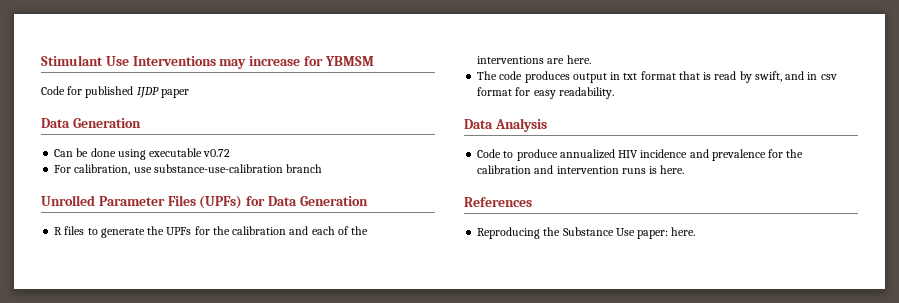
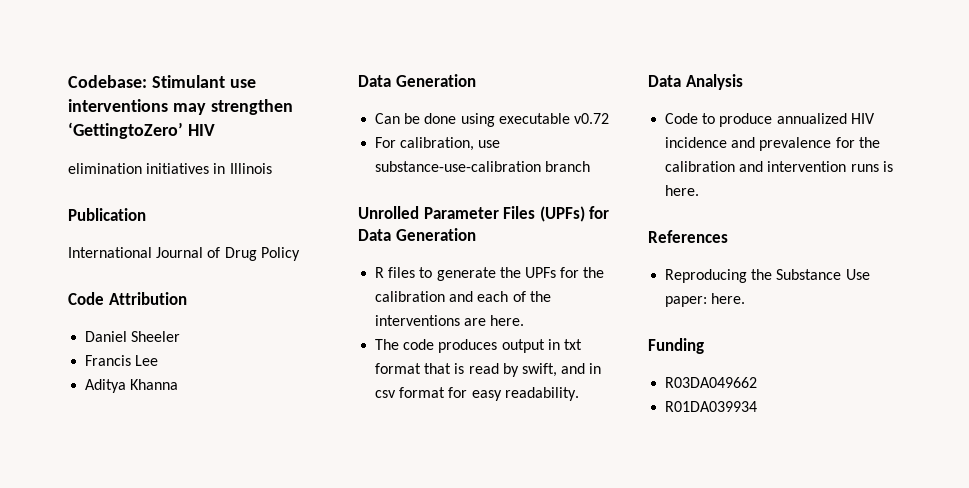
- Stimulant Use Interventions may increase for YBMSM
- Code for published IJDP paper
+ Codebase: Stimulant use interventions may strengthen ‘GettingtoZero’ HIV
+ elimination initiatives in Illinois
+ Publication
+ International Journal of Drug Policy
+ Code Attribution
+ Daniel Sheeler
+ Francis Lee
+ Aditya Khanna
+ Funding
+ R03DA049662
+ R01DA039934

